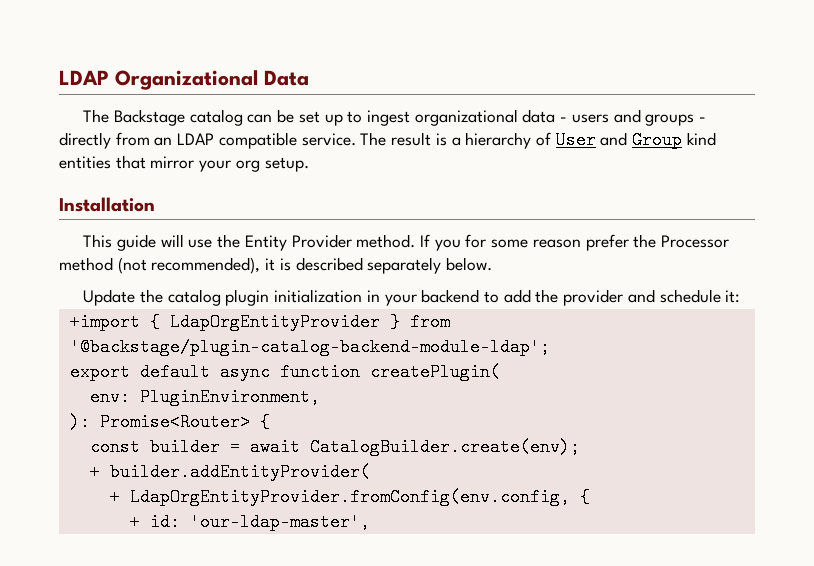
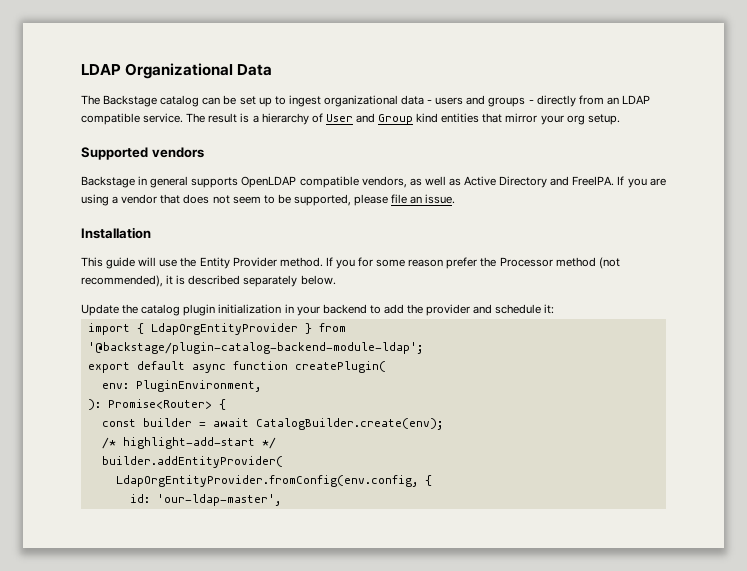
+ Supported vendors
+ Backstage in general supports OpenLDAP compatible vendors, as well as Active Directory and FreeIPA. If you are using a vendor that does not seem to be supported, please file an issue.
- +import { LdapOrgEntityProvider } from '@backstage/plugin-catalog-backend-module-ldap';
+ import { LdapOrgEntityProvider } from '@backstage/plugin-catalog-backend-module-ldap';
- + builder.addEntityProvider(
+ /* highlight-add-start */
+ builder.addEntityProvider(
- + LdapOrgEntityProvider.fromConfig(env.config, {
+ LdapOrgEntityProvider.fromConfig(env.config, {
- + id: 'our-ldap-master',
+ id: 'our-ldap-master',

